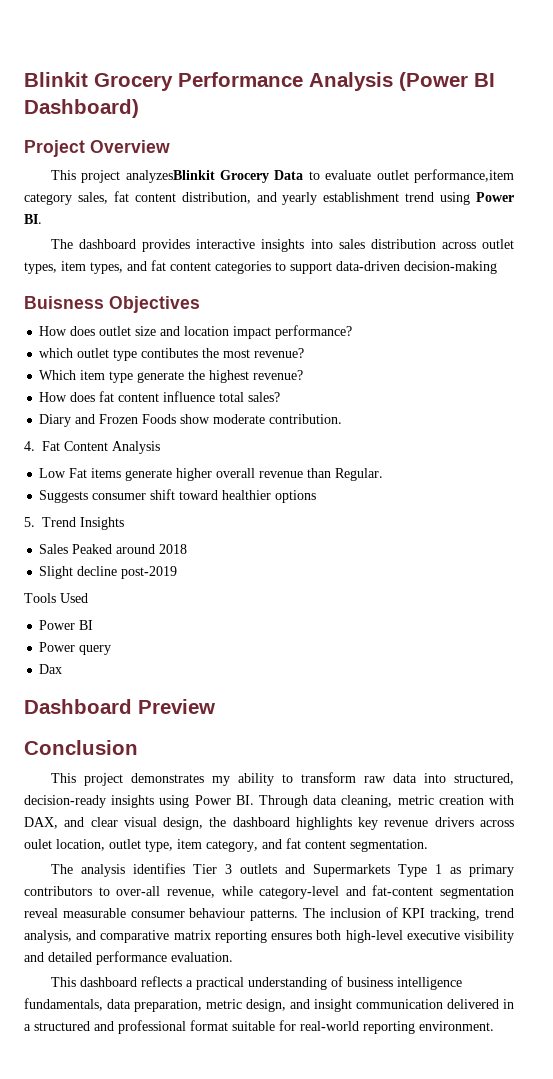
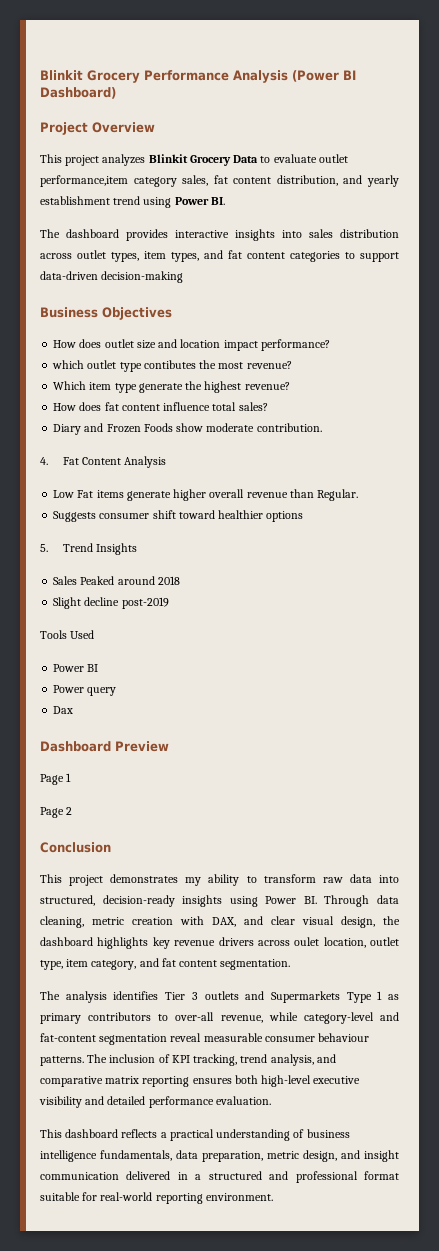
- This project analyzesBlinkit Grocery Data to evaluate outlet performance,item category sales, fat content distribution, and yearly establishment trend using Power BI.
+ This project analyzes Blinkit Grocery Data to evaluate outlet performance,item category sales, fat content distribution, and yearly establishment trend using Power BI.
- Buisness Objectives
+ Business Objectives
+ Page 1
+ Page 2

